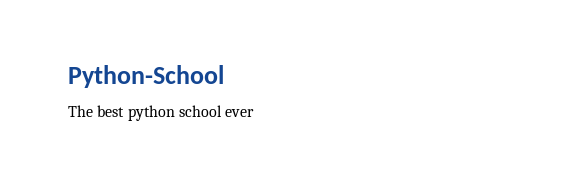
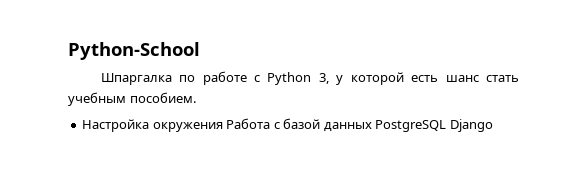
- The best python school ever
+ Шпаргалка по работе с Python 3, у которой есть шанс стать учебным пособием.
+ Настройка окружения Работа с базой данных PostgreSQL Django

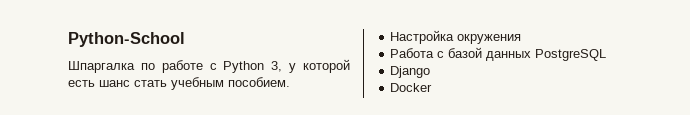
- Настройка окружения Работа с базой данных PostgreSQL Django
+ Настройка окружения
+ Работа с базой данных PostgreSQL
+ Django
+ Docker

